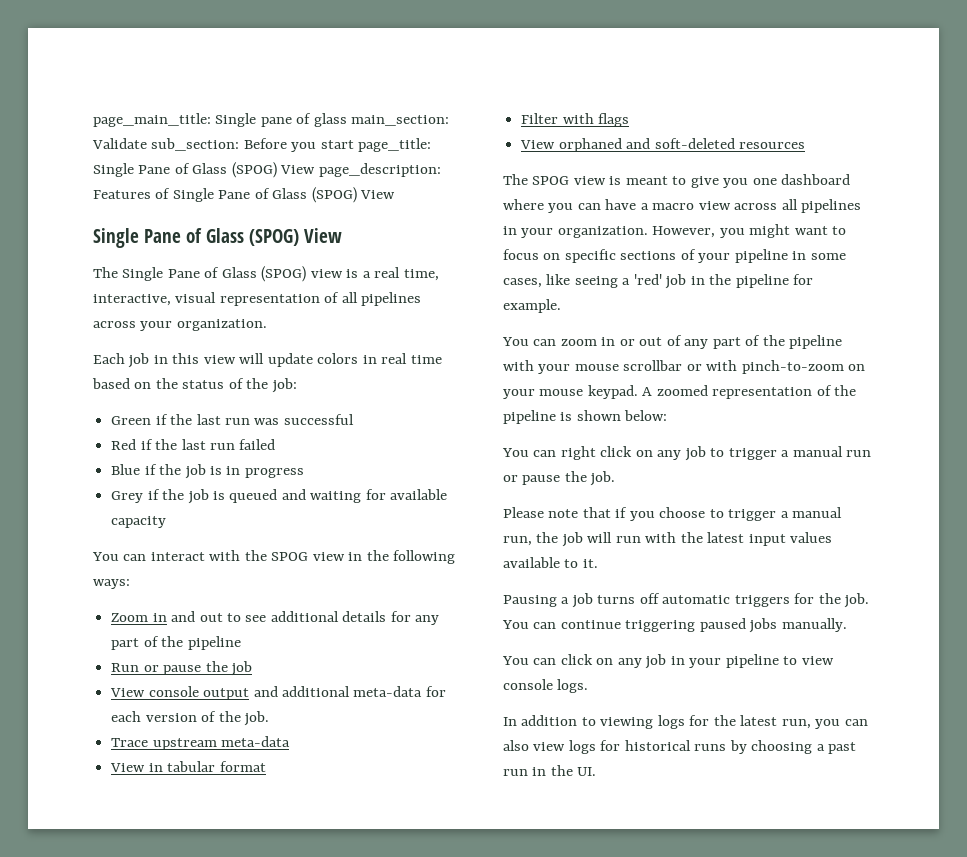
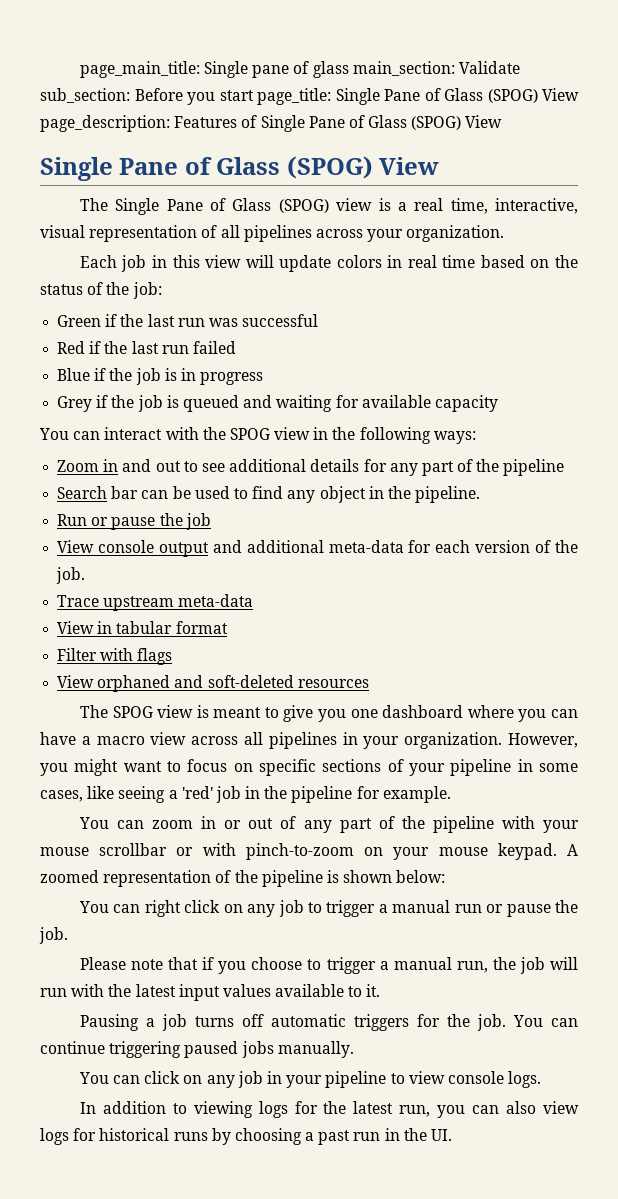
+ Search bar can be used to find any object in the pipeline.

